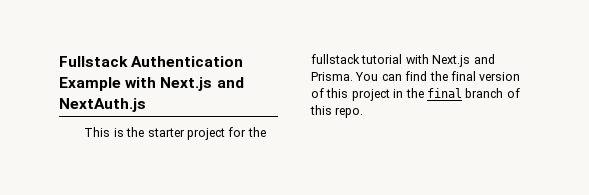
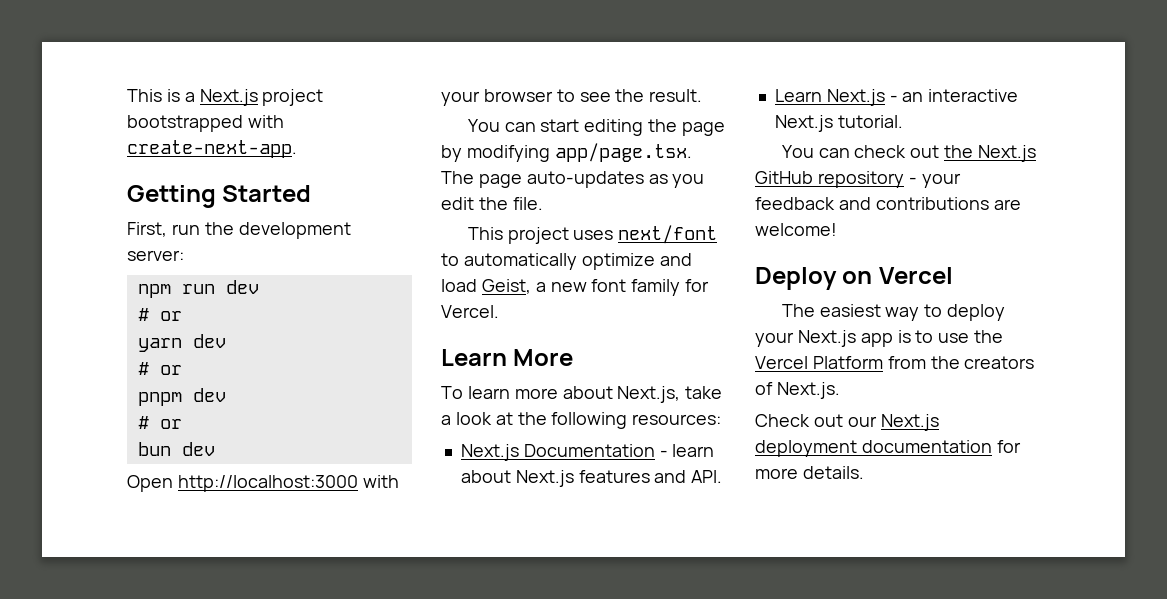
- Fullstack Authentication Example with Next.js and NextAuth.js
- This is the starter project for the fullstack tutorial with Next.js and Prisma. You can find the final version of this project in the final branch of this repo.
+ This is a Next.js project bootstrapped with create-next-app.
+ Getting Started
+ First, run the development server:
+ npm run dev
+ # or
+ yarn dev
+ # or
+ pnpm dev
+ # or
+ bun dev
+ Open http://localhost:3000 with your browser to see the result.
+ You can start editing the page by modifying app/page.tsx. The page auto-updates as you edit the file.
+ This project uses next/font to automatically optimize and load Geist, a new font family for Vercel.
+ Learn More
+ To learn more about Next.js, take a look at the following resources:
+ Next.js Documentation - learn about Next.js features and API.
+ Learn Next.js - an interactive Next.js tutorial.
+ You can check out the Next.js GitHub repository - your feedback and contributions are welcome!
+ Deploy on Vercel
+ The easiest way to deploy your Next.js app is to use the Vercel Platform from the creators of Next.js.
+ Check out our Next.js deployment documentation for more details.

